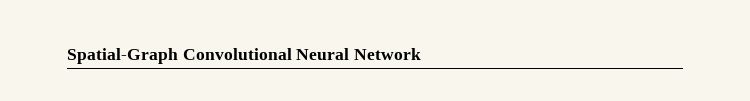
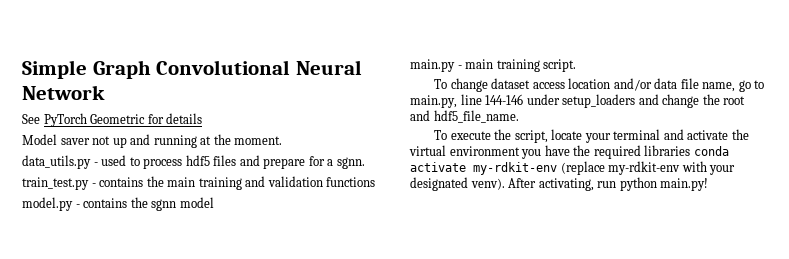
- Spatial-Graph Convolutional Neural Network
+ Simple Graph Convolutional Neural Network
+ See PyTorch Geometric for details
+ Model saver not up and running at the moment.
+ data_utils.py - used to process hdf5 files and prepare for a sgnn.
+ train_test.py - contains the main training and validation functions
+ model.py - contains the sgnn model
+ main.py - main training script.
+ To change dataset access location and/or data file name, go to main.py, line 144-146 under setup_loaders and change the root and hdf5_file_name.
+ To execute the script, locate your terminal and activate the virtual environment you have the required libraries conda activate my-rdkit-env (replace my-rdkit-env with your designated venv). After activating, run python main.py!

